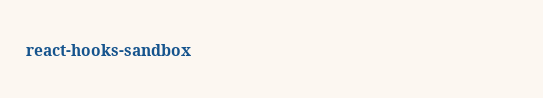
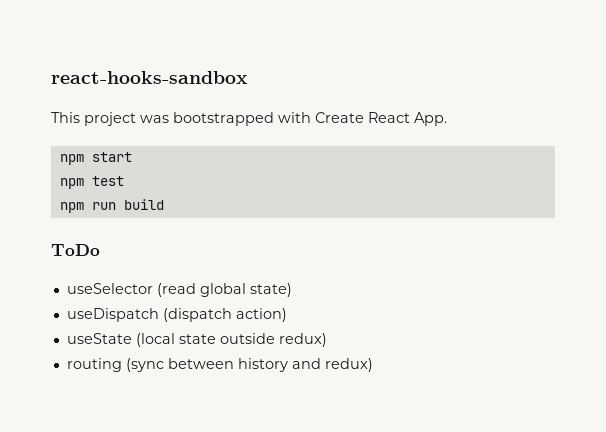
+ This project was bootstrapped with Create React App.
+ npm start
+ npm test
+ npm run build
+ ToDo
+ useSelector (read global state)
+ useDispatch (dispatch action)
+ useState (local state outside redux)
+ routing (sync between history and redux)

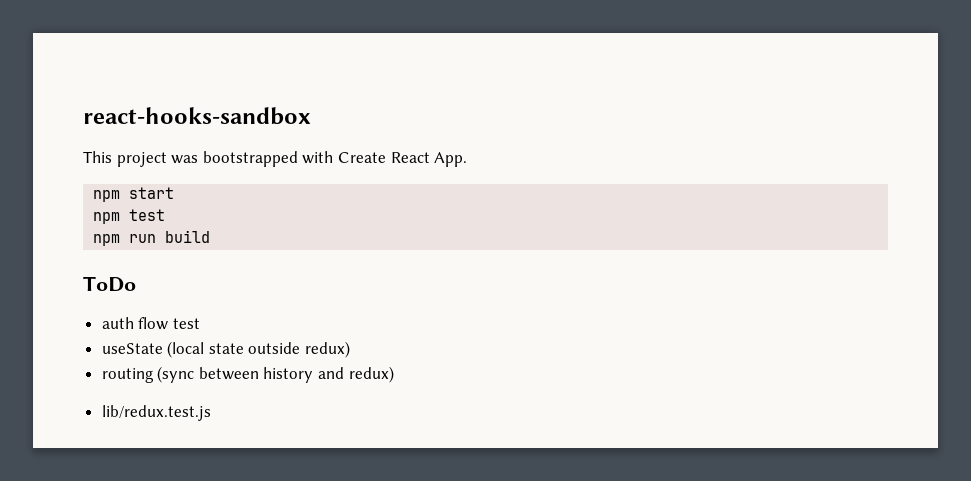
- useSelector (read global state)
- useDispatch (dispatch action)
+ auth flow test
+ lib/redux.test.js

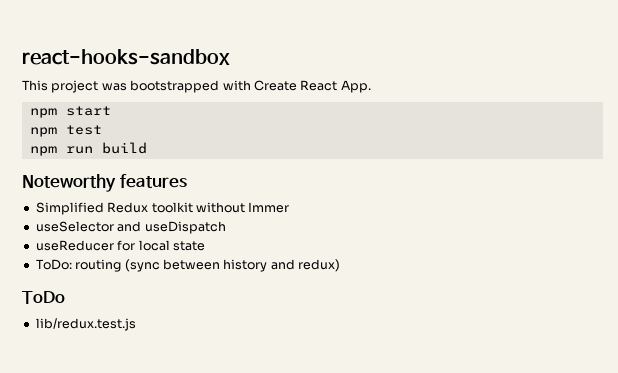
- ToDo
- auth flow test
- useState (local state outside redux)
- routing (sync between history and redux)
+ Noteworthy features
+ Simplified Redux toolkit without Immer
+ useSelector and useDispatch
+ useReducer for local state
+ ToDo: routing (sync between history and redux)
+ ToDo

